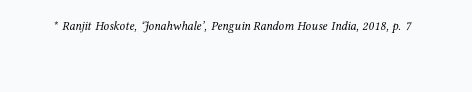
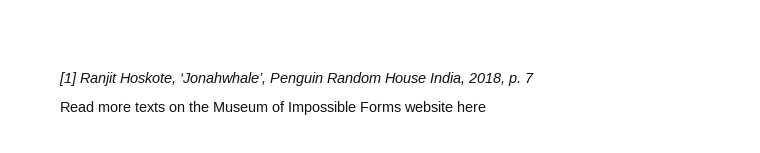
- * Ranjit Hoskote, ‘Jonahwhale’, Penguin Random House India, 2018, p. 7
+ [1] Ranjit Hoskote, ‘Jonahwhale’, Penguin Random House India, 2018, p. 7
+ Read more texts on the Museum of Impossible Forms website here

